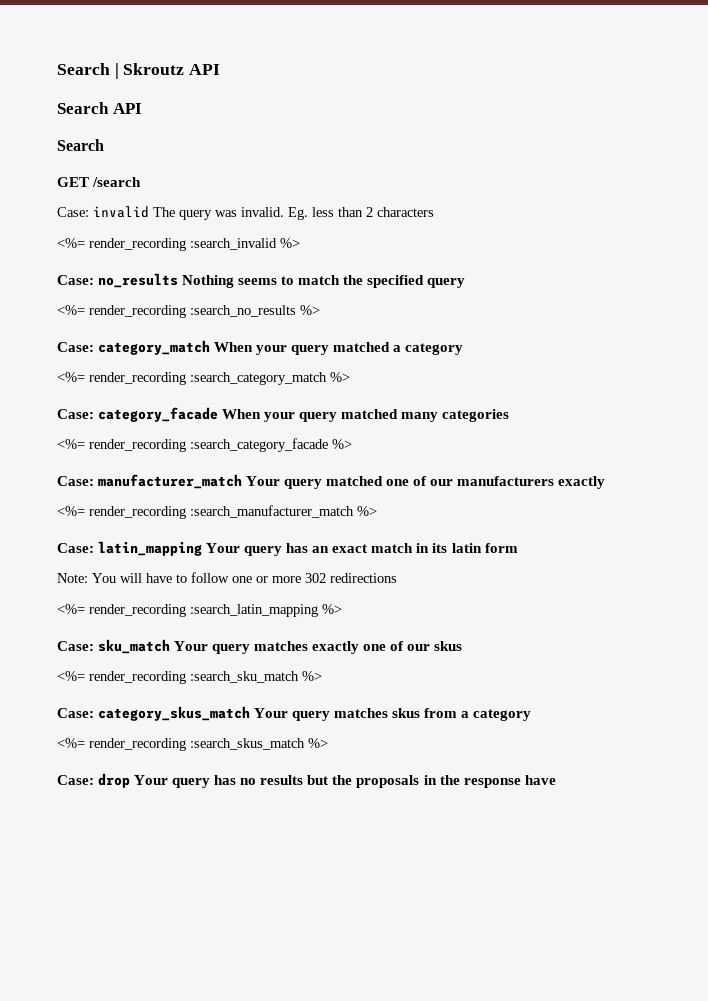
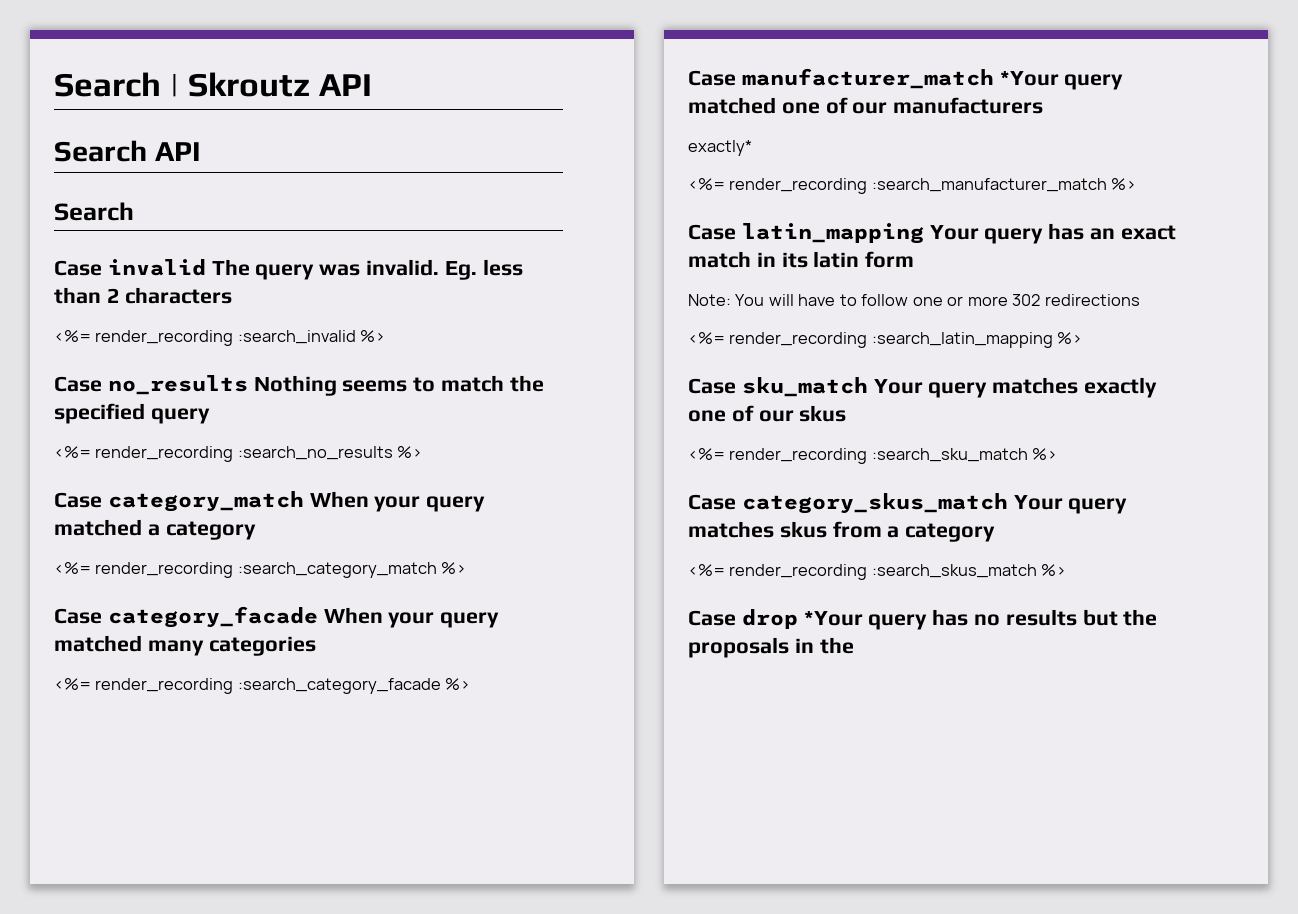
- GET /search
- Case: invalid The query was invalid.
+ Case invalid The query was invalid.
- Case: no_results Nothing seems to match the specified query
+ Case no_results Nothing seems to match the specified query
- Case: category_match When your query matched a category
+ Case category_match When your query matched a category
- Case: category_facade When your query matched many categories
+ Case category_facade When your query matched many categories
- Case: manufacturer_match Your query matched one of our manufacturers exactly
+ Case manufacturer_match *Your query matched one of our manufacturers
+ exactly*
- Case: latin_mapping Your query has an exact match in its latin form
+ Case latin_mapping Your query has an exact match in its latin form
- Case: sku_match Your query matches exactly one of our skus
+ Case sku_match Your query matches exactly one of our skus
- Case: category_skus_match Your query matches skus from a category
+ Case category_skus_match Your query matches skus from a category
- Case: drop Your query has no results but the proposals in the response have
+ Case drop *Your query has no results but the proposals in the

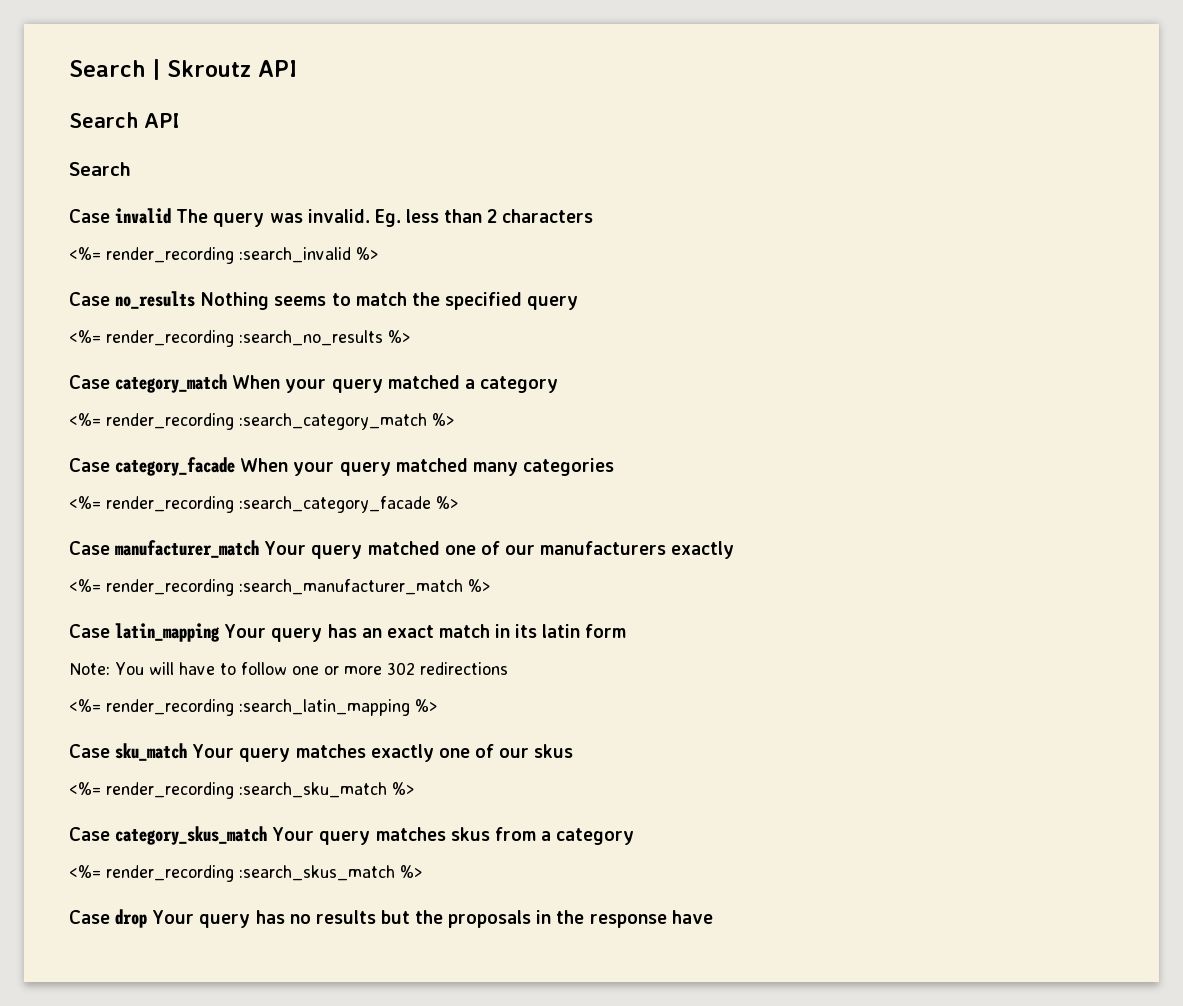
- Case manufacturer_match *Your query matched one of our manufacturers
- exactly*
+ Case manufacturer_match Your query matched one of our manufacturers exactly
- Case drop *Your query has no results but the proposals in the
+ Case drop Your query has no results but the proposals in the response have

